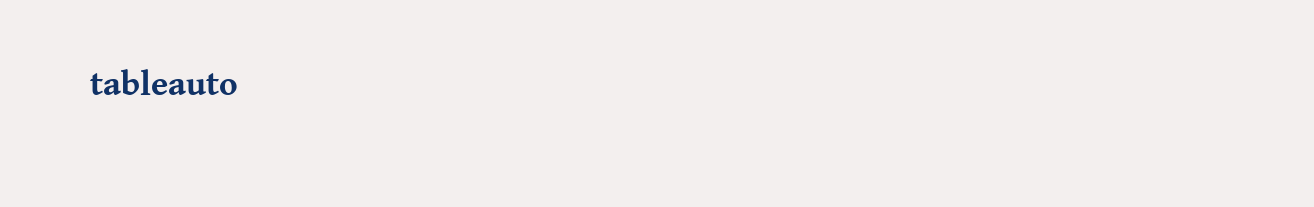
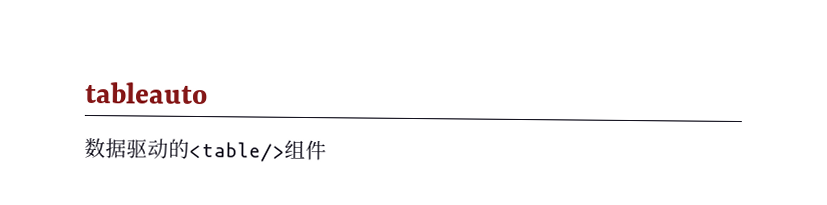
+ 数据驱动的<table/>组件

